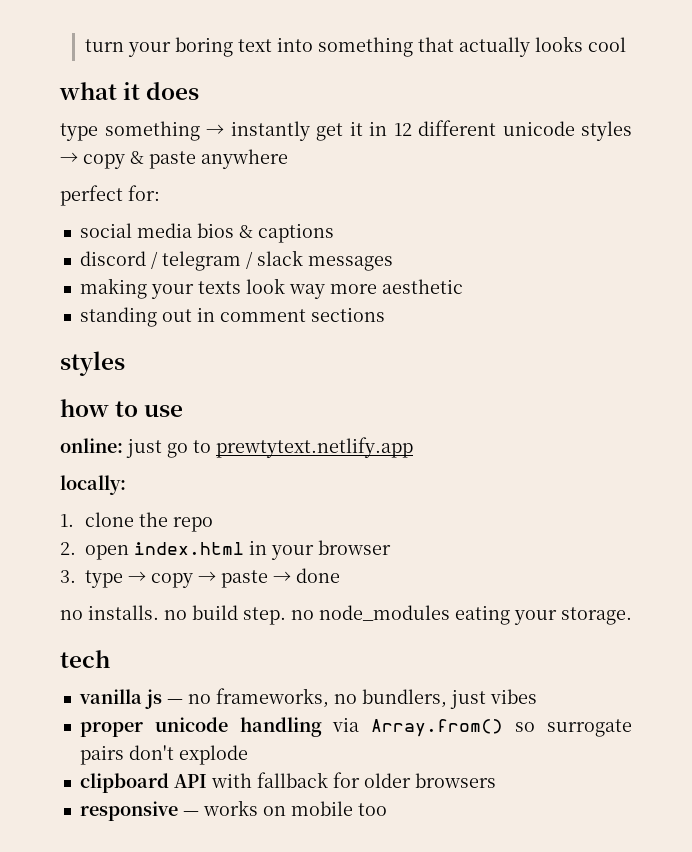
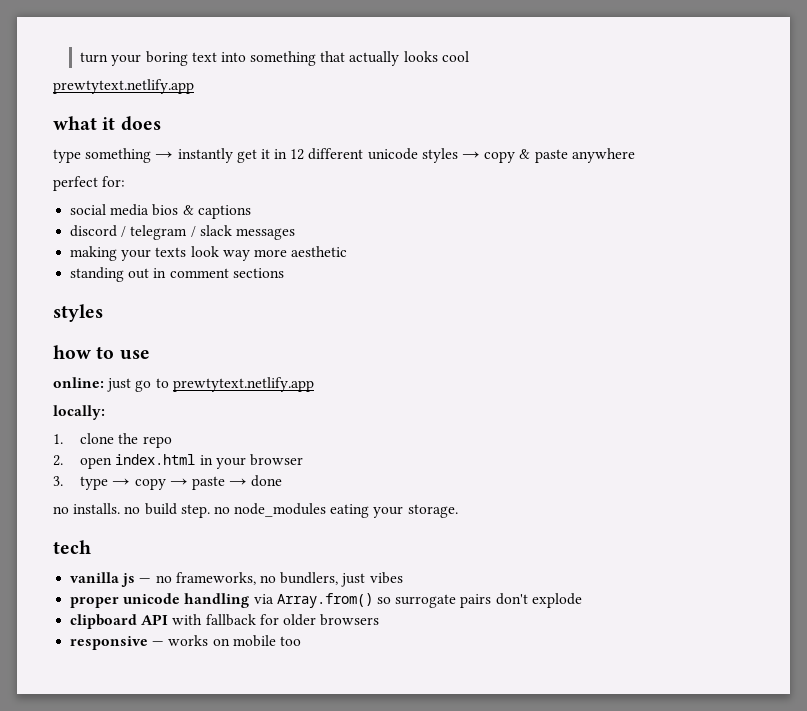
  turn your boring text into something that actually looks cool
+ prewtytext.netlify.app

